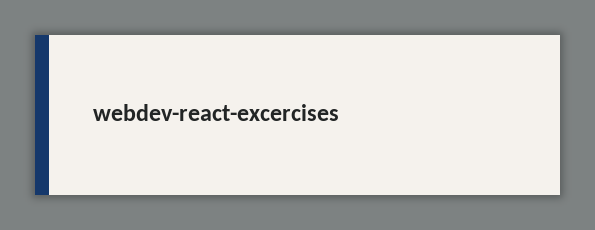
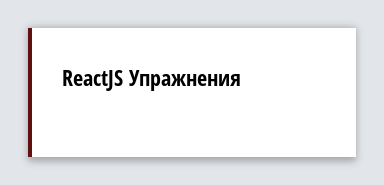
- webdev-react-excercises
+ ReactJS Упражнения

